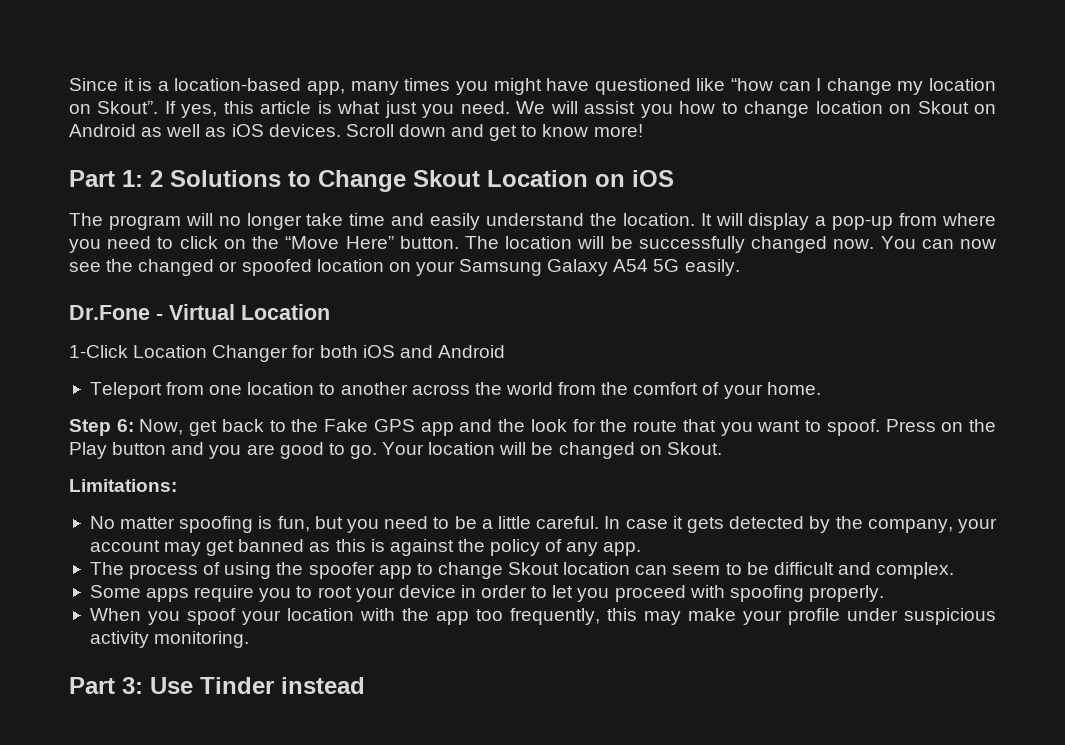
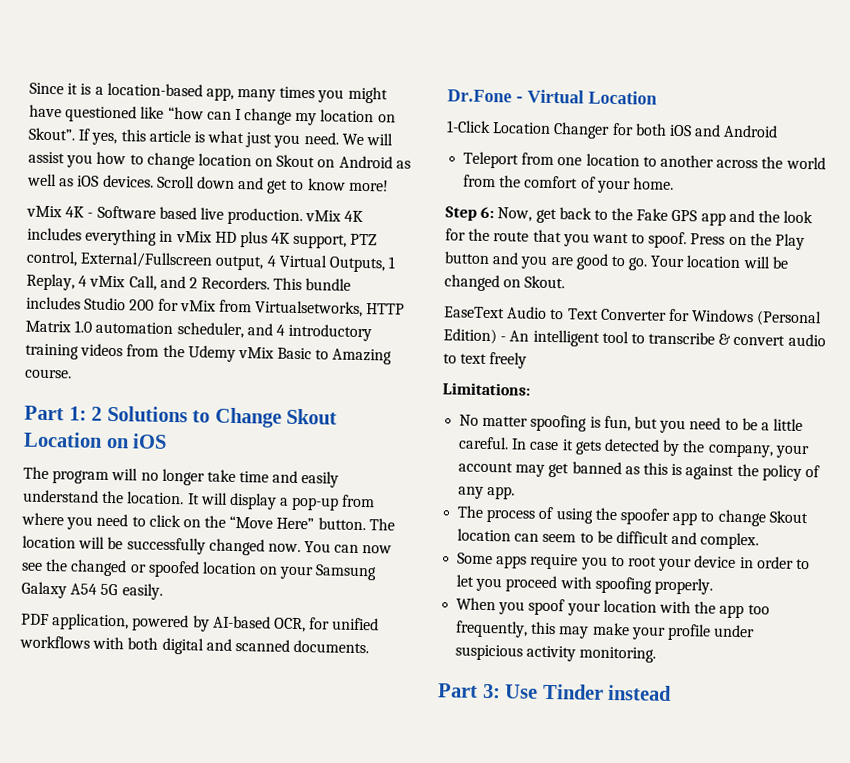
+ vMix 4K - Software based live production. vMix 4K includes everything in vMix HD plus 4K support, PTZ control, External/Fullscreen output, 4 Virtual Outputs, 1 Replay, 4 vMix Call, and 2 Recorders. This bundle includes Studio 200 for vMix from Virtualsetworks, HTTP Matrix 1.0 automation scheduler, and 4 introductory training videos from the Udemy vMix Basic to Amazing course.
+ PDF application, powered by AI-based OCR, for unified workflows with both digital and scanned documents.
+ EaseText Audio to Text Converter for Windows (Personal Edition) - An intelligent tool to transcribe & convert audio to text freely

